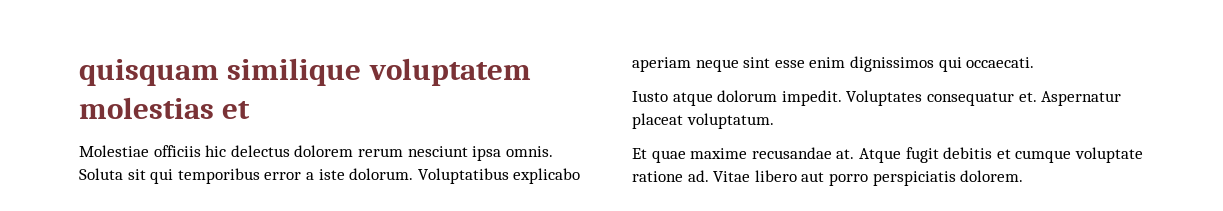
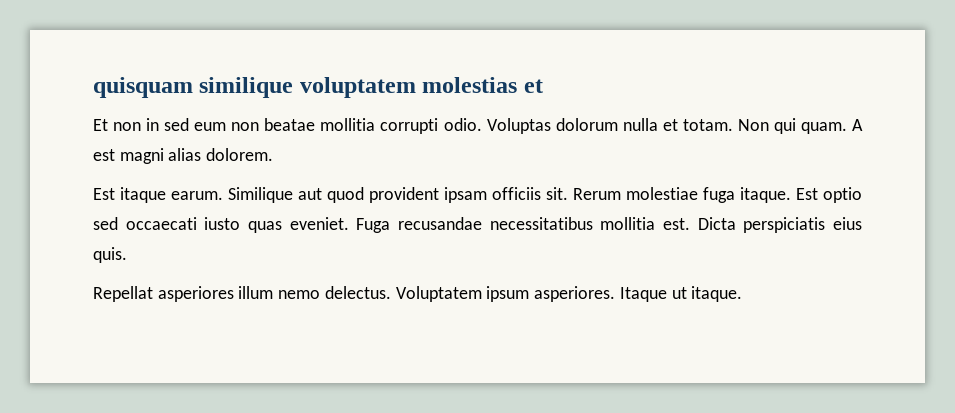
- Molestiae officiis hic delectus dolorem rerum nesciunt ipsa omnis. Soluta sit qui temporibus error a iste dolorum. Voluptatibus explicabo aperiam neque sint esse enim dignissimos qui occaecati.
- Iusto atque dolorum impedit. Voluptates consequatur et. Aspernatur placeat voluptatum.
- Et quae maxime recusandae at. Atque fugit debitis et cumque voluptate ratione ad. Vitae libero aut porro perspiciatis dolorem.
+ Et non in sed eum non beatae mollitia corrupti odio. Voluptas dolorum nulla et totam. Non qui quam. A est magni alias dolorem.
+ Est itaque earum. Similique aut quod provident ipsam officiis sit. Rerum molestiae fuga itaque. Est optio sed occaecati iusto quas eveniet. Fuga recusandae necessitatibus mollitia est. Dicta perspiciatis eius quis.
+ Repellat asperiores illum nemo delectus. Voluptatem ipsum asperiores. Itaque ut itaque.

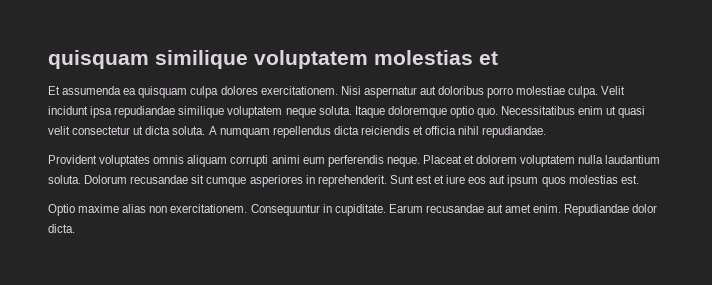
- Et non in sed eum non beatae mollitia corrupti odio. Voluptas dolorum nulla et totam. Non qui quam. A est magni alias dolorem.
- Est itaque earum. Similique aut quod provident ipsam officiis sit. Rerum molestiae fuga itaque. Est optio sed occaecati iusto quas eveniet. Fuga recusandae necessitatibus mollitia est. Dicta perspiciatis eius quis.
- Repellat asperiores illum nemo delectus. Voluptatem ipsum asperiores. Itaque ut itaque.
+ Et assumenda ea quisquam culpa dolores exercitationem. Nisi aspernatur aut doloribus porro molestiae culpa. Velit incidunt ipsa repudiandae similique voluptatem neque soluta. Itaque doloremque optio quo. Necessitatibus enim ut quasi velit consectetur ut dicta soluta. A numquam repellendus dicta reiciendis et officia nihil repudiandae.
+ Provident voluptates omnis aliquam corrupti animi eum perferendis neque. Placeat et dolorem voluptatem nulla laudantium soluta. Dolorum recusandae sit cumque asperiores in reprehenderit. Sunt est et iure eos aut ipsum quos molestias est.
+ Optio maxime alias non exercitationem. Consequuntur in cupiditate. Earum recusandae aut amet enim. Repudiandae dolor dicta.

